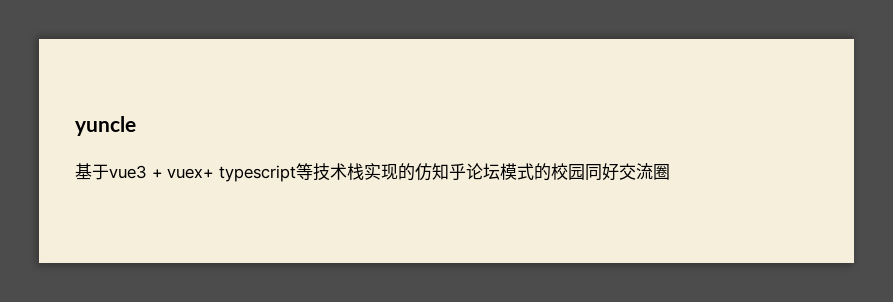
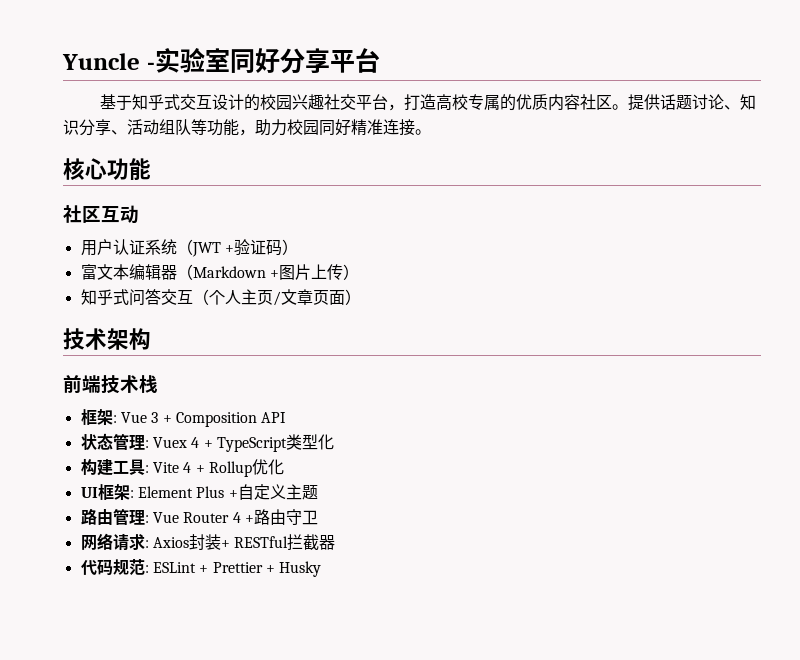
- yuncle
- 基于vue3 + vuex+ typescript等技术栈实现的仿知乎论坛模式的校园同好交流圈
+ Yuncle -实验室同好分享平台
+ 基于知乎式交互设计的校园兴趣社交平台，打造高校专属的优质内容社区。提供话题讨论、知识分享、活动组队等功能，助力校园同好精准连接。
+ 核心功能
+ 社区互动
+ 用户认证系统（JWT +验证码）
+ 富文本编辑器（Markdown +图片上传）
+ 知乎式问答交互（个人主页/文章页面）
+ 技术架构
+ 前端技术栈
+ 框架: Vue 3 + Composition API
+ 状态管理: Vuex 4 + TypeScript类型化
+ 构建工具: Vite 4 + Rollup优化
+ UI框架: Element Plus +自定义主题
+ 路由管理: Vue Router 4 +路由守卫
+ 网络请求: Axios封装+ RESTful拦截器
+ 代码规范: ESLint + Prettier + Husky

